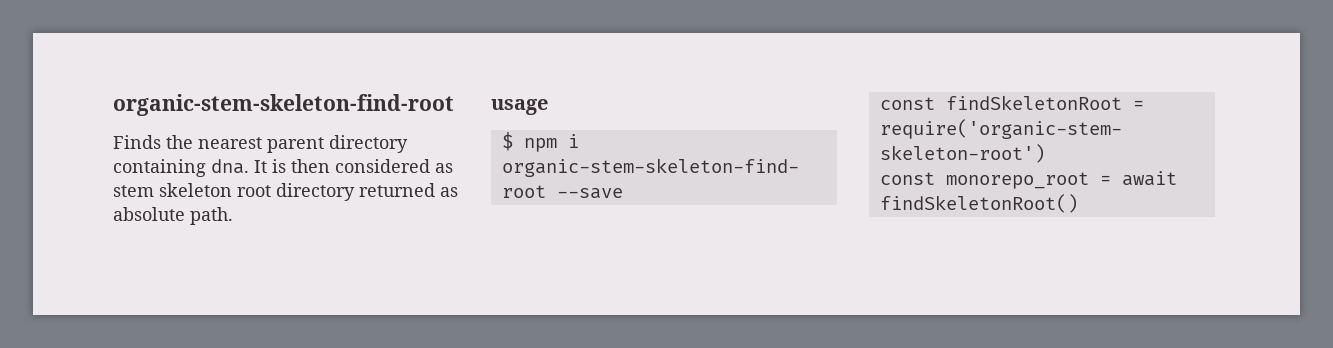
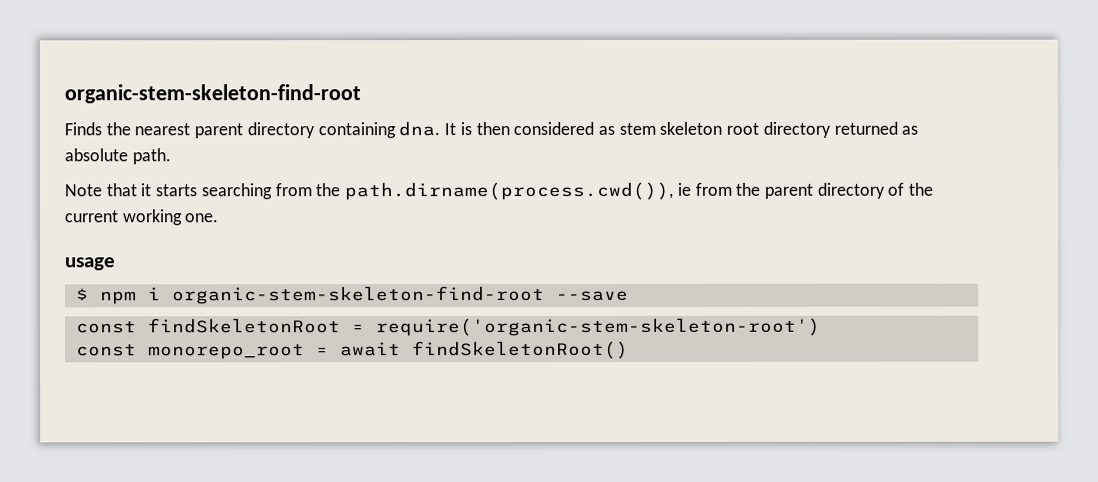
+ Note that it starts searching from the path.dirname(process.cwd()), ie from the parent directory of the current working one.

